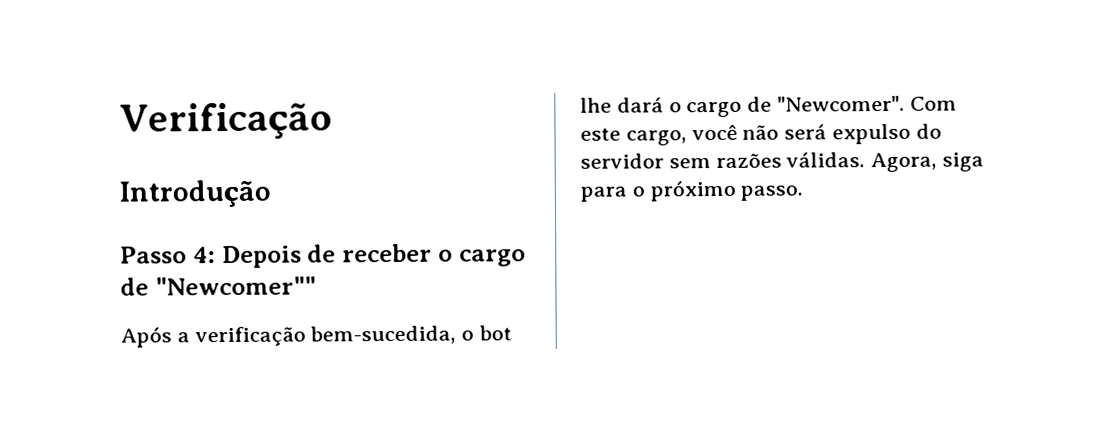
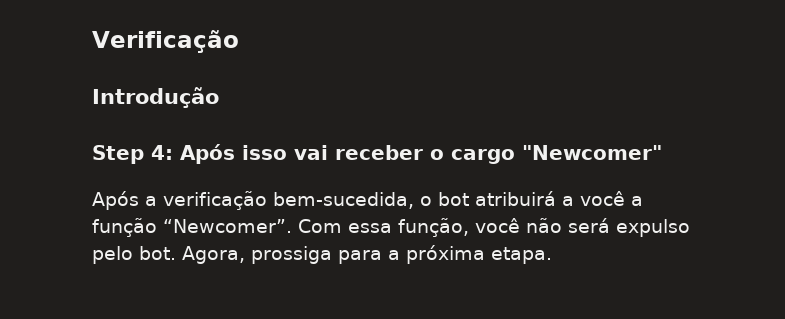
- Passo 4: Depois de receber o cargo de "Newcomer""
+ Step 4: Após isso vai receber o cargo "Newcomer"
- Após a verificação bem-sucedida, o bot lhe dará o cargo de "Newcomer". Com este cargo, você não será expulso do servidor sem razões válidas. Agora, siga para o próximo passo.
+ Após a verificação bem-sucedida, o bot atribuirá a você a função “Newcomer”. Com essa função, você não será expulso pelo bot. Agora, prossiga para a próxima etapa.

